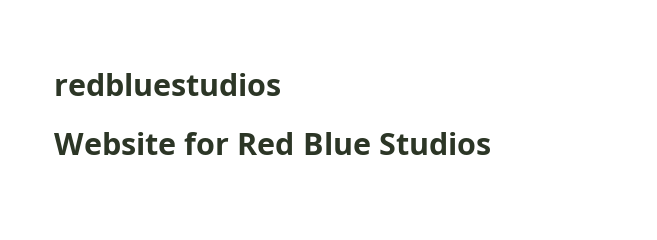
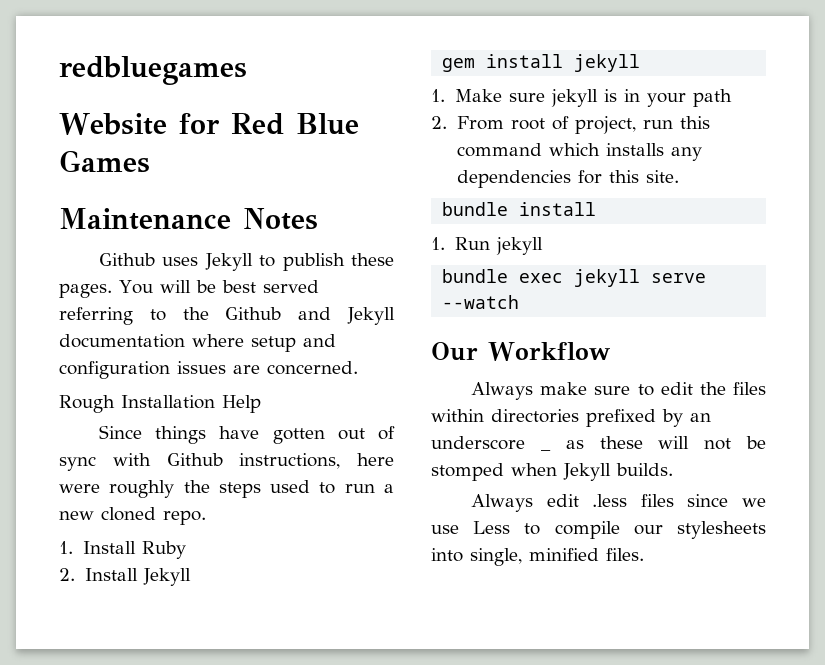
- redbluestudios
+ redbluegames
- Website for Red Blue Studios
+ Website for Red Blue Games
+ Maintenance Notes
+ Github uses Jekyll to publish these pages. You will be best served referring to the Github and Jekyll documentation where setup and configuration issues are concerned.
+ Rough Installation Help
+ Since things have gotten out of sync with Github instructions, here were roughly the steps used to run a new cloned repo.
+ 1. Install Ruby
+ 2. Install Jekyll
+ gem install jekyll
+ 1. Make sure jekyll is in your path
+ 2. From root of project, run this command which installs any dependencies for this site.
+ bundle install
+ 1. Run jekyll
+ bundle exec jekyll serve --watch
+ Our Workflow
+ Always make sure to edit the files within directories prefixed by an underscore _ as these will not be stomped when Jekyll builds.
+ Always edit .less files since we use Less to compile our stylesheets into single, minified files.

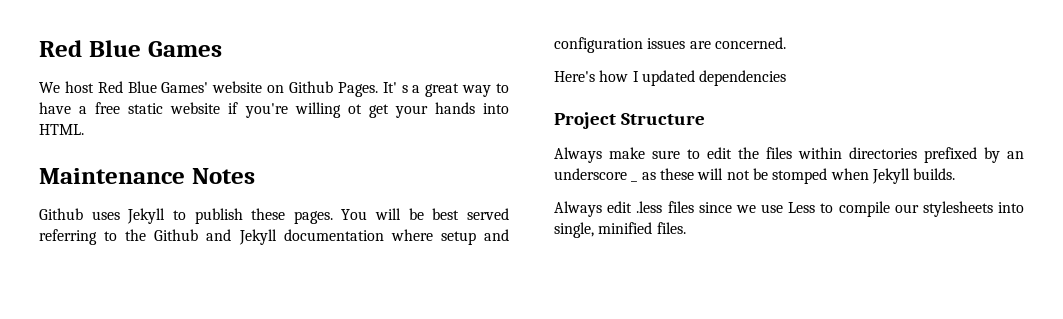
- redbluegames
- Website for Red Blue Games
+ Red Blue Games
+ We host Red Blue Games' website on Github Pages. It' s a great way to have a free static website if you're willing ot get your hands into HTML.
- Rough Installation Help
- Since things have gotten out of sync with Github instructions, here were roughly the steps used to run a new cloned repo.
- 1. Install Ruby
- 2. Install Jekyll
- gem install jekyll
- 1. Make sure jekyll is in your path
- 2. From root of project, run this command which installs any dependencies for this site.
- bundle install
- 1. Run jekyll
- bundle exec jekyll serve --watch
- Our Workflow
+ Here's how I updated dependencies
+ Project Structure

